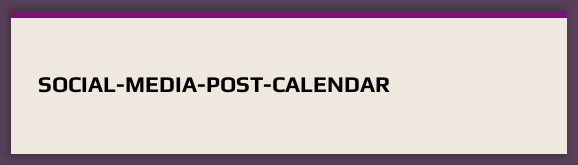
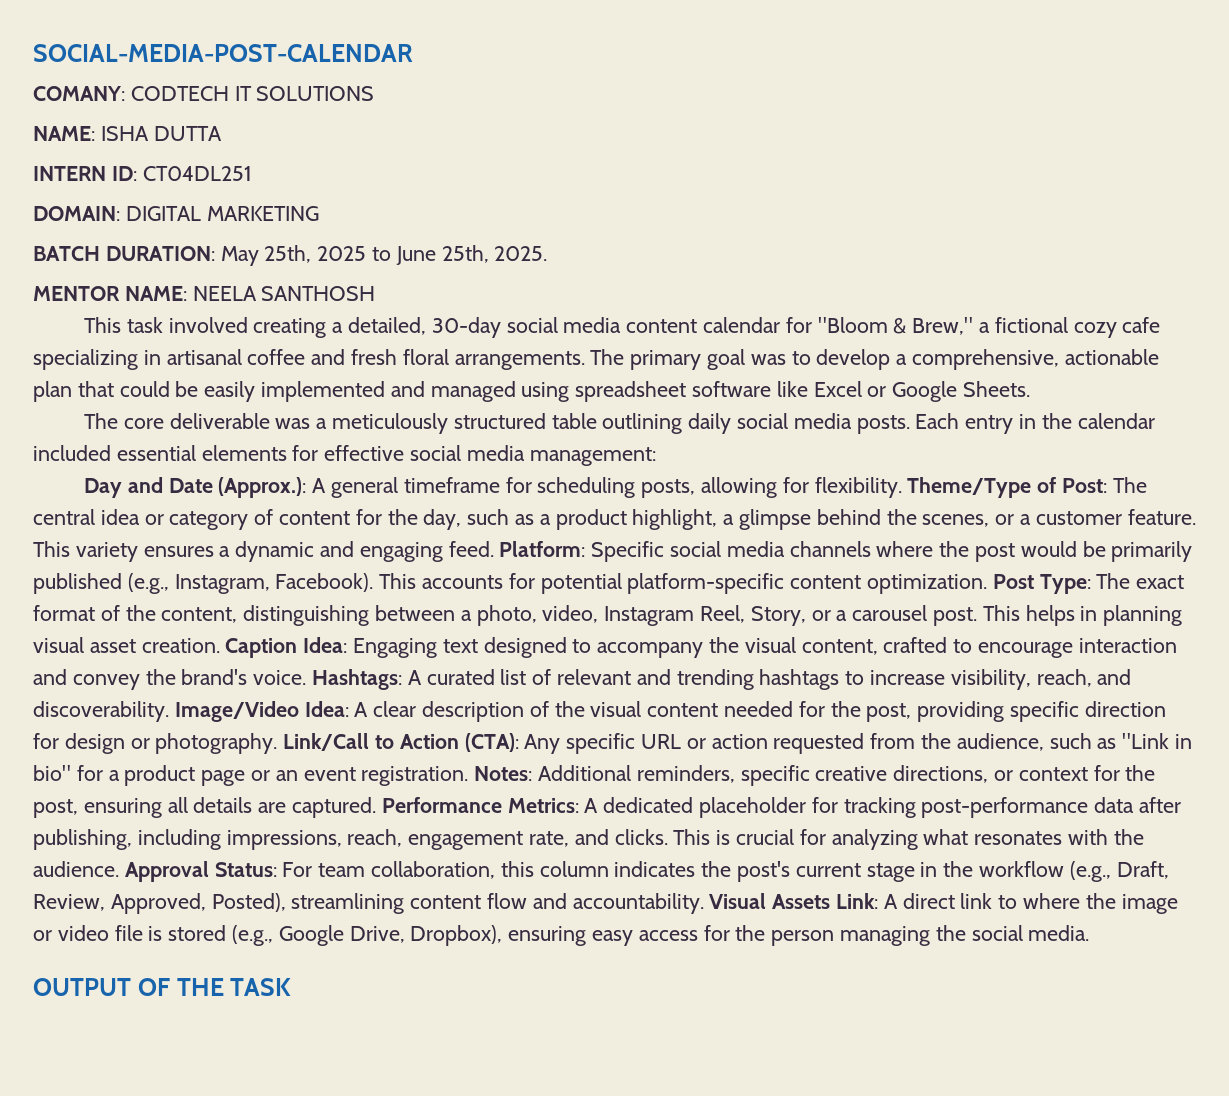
+ COMANY: CODTECH IT SOLUTIONS
+ NAME: ISHA DUTTA
+ INTERN ID: CT04DL251
+ DOMAIN: DIGITAL MARKETING
+ BATCH DURATION: May 25th, 2025 to June 25th, 2025.
+ MENTOR NAME: NEELA SANTHOSH
+ This task involved creating a detailed, 30-day social media content calendar for "Bloom & Brew," a fictional cozy cafe specializing in artisanal coffee and fresh floral arrangements. The primary goal was to develop a comprehensive, actionable plan that could be easily implemented and managed using spreadsheet software like Excel or Google Sheets.
+ The core deliverable was a meticulously structured table outlining daily social media posts. Each entry in the calendar included essential elements for effective social media management:
+ Day and Date (Approx.): A general timeframe for scheduling posts, allowing for flexibility. Theme/Type of Post: The central idea or category of content for the day, such as a product highlight, a glimpse behind the scenes, or a customer feature. This variety ensures a dynamic and engaging feed. Platform: Specific social media channels where the post would be primarily published (e.g., Instagram, Facebook). This accounts for potential platform-specific content optimization. Post Type: The exact format of the content, distinguishing between a photo, video, Instagram Reel, Story, or a carousel post. This helps in planning visual asset creation. Caption Idea: Engaging text designed to accompany the visual content, crafted to encourage interaction and convey the brand's voice. Hashtags: A curated list of relevant and trending hashtags to increase visibility, reach, and discoverability. Image/Video Idea: A clear description of the visual content needed for the post, providing specific direction for design or photography. Link/Call to Action (CTA): Any specific URL or action requested from the audience, such as "Link in bio" for a product page or an event registration. Notes: Additional reminders, specific creative directions, or context for the post, ensuring all details are captured. Performance Metrics: A dedicated placeholder for tracking post-performance data after publishing, including impressions, reach, engagement rate, and clicks. This is crucial for analyzing what resonates with the audience. Approval Status: For team collaboration, this column indicates the post's current stage in the workflow (e.g., Draft, Review, Approved, Posted), streamlining content flow and accountability. Visual Assets Link: A direct link to where the image or video file is stored (e.g., Google Drive, Dropbox), ensuring easy access for the person managing the social media.
+ OUTPUT OF THE TASK

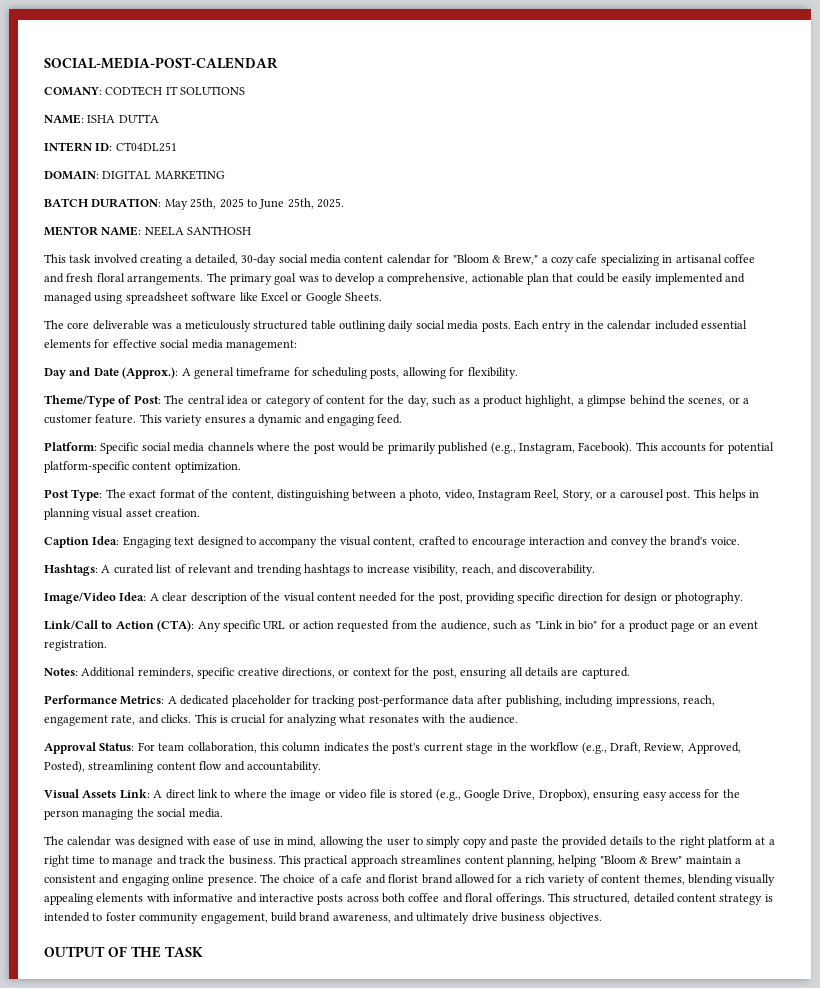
- This task involved creating a detailed, 30-day social media content calendar for "Bloom & Brew," a fictional cozy cafe specializing in artisanal coffee and fresh floral arrangements.
+ This task involved creating a detailed, 30-day social media content calendar for "Bloom & Brew," a cozy cafe specializing in artisanal coffee and fresh floral arrangements.
- Day and Date (Approx.): A general timeframe for scheduling posts, allowing for flexibility. Theme/Type of Post: The central idea or category of content for the day, such as a product highlight, a glimpse behind the scenes, or a customer feature.
+ Day and Date (Approx.): A general timeframe for scheduling posts, allowing for flexibility.
+ Theme/Type of Post: The central idea or category of content for the day, such as a product highlight, a glimpse behind the scenes, or a customer feature.
- This variety ensures a dynamic and engaging feed. Platform: Specific social media channels where the post would be primarily published (e.g., Instagram, Facebook).
+ This variety ensures a dynamic and engaging feed.
+ Platform: Specific social media channels where the post would be primarily published (e.g., Instagram, Facebook).
- This accounts for potential platform-specific content optimization. Post Type: The exact format of the content, distinguishing between a photo, video, Instagram Reel, Story, or a carousel post.
+ This accounts for potential platform-specific content optimization.
+ Post Type: The exact format of the content, distinguishing between a photo, video, Instagram Reel, Story, or a carousel post.
- This helps in planning visual asset creation. Caption Idea:
+ This helps in planning visual asset creation.
+ Caption Idea:
- Engaging text designed to accompany the visual content, crafted to encourage interaction and convey the brand's voice. Hashtags:
+ Engaging text designed to accompany the visual content, crafted to encourage interaction and convey the brand's voice.
+ Hashtags:
- A curated list of relevant and trending hashtags to increase visibility, reach, and discoverability. Image/Video Idea:
+ A curated list of relevant and trending hashtags to increase visibility, reach, and discoverability.
+ Image/Video Idea:
- A clear description of the visual content needed for the post, providing specific direction for design or photography. Link/Call to Action (CTA):
+ A clear description of the visual content needed for the post, providing specific direction for design or photography.
+ Link/Call to Action (CTA):
- Any specific URL or action requested from the audience, such as "Link in bio" for a product page or an event registration. Notes:
+ Any specific URL or action requested from the audience, such as "Link in bio" for a product page or an event registration.
+ Notes:
- Additional reminders, specific creative directions, or context for the post, ensuring all details are captured. Performance Metrics:
+ Additional reminders, specific creative directions, or context for the post, ensuring all details are captured.
+ Performance Metrics:
- This is crucial for analyzing what resonates with the audience. Approval Status:
+ This is crucial for analyzing what resonates with the audience.
+ Approval Status:
- For team collaboration, this column indicates the post's current stage in the workflow (e.g., Draft, Review, Approved, Posted), streamlining content flow and accountability. Visual Assets Link:
+ For team collaboration, this column indicates the post's current stage in the workflow (e.g., Draft, Review, Approved, Posted), streamlining content flow and accountability.
+ Visual Assets Link:
+ The calendar was designed with ease of use in mind, allowing the user to simply copy and paste the provided details to the right platform at a right time to manage and track the business. This practical approach streamlines content planning, helping "Bloom & Brew" maintain a consistent and engaging online presence. The choice of a cafe and florist brand allowed for a rich variety of content themes, blending visually appealing elements with informative and interactive posts across both coffee and floral offerings. This structured, detailed content strategy is intended to foster community engagement, build brand awareness, and ultimately drive business objectives.

